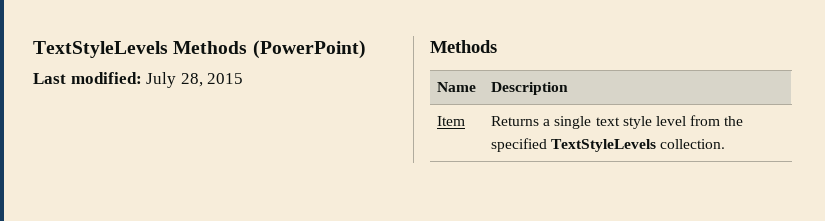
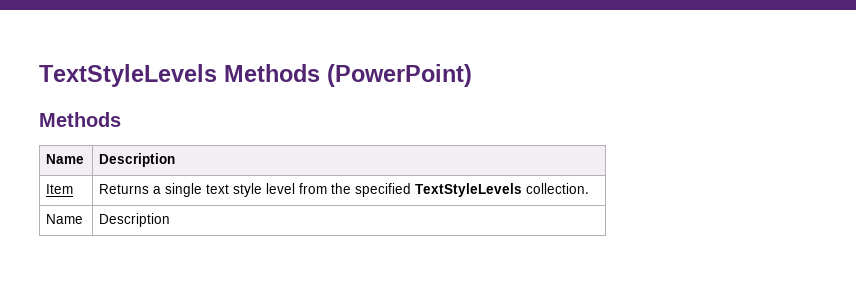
- Last modified: July 28, 2015
  Item | Returns a single text style level from the specified TextStyleLevels collection.
+ Name | Description

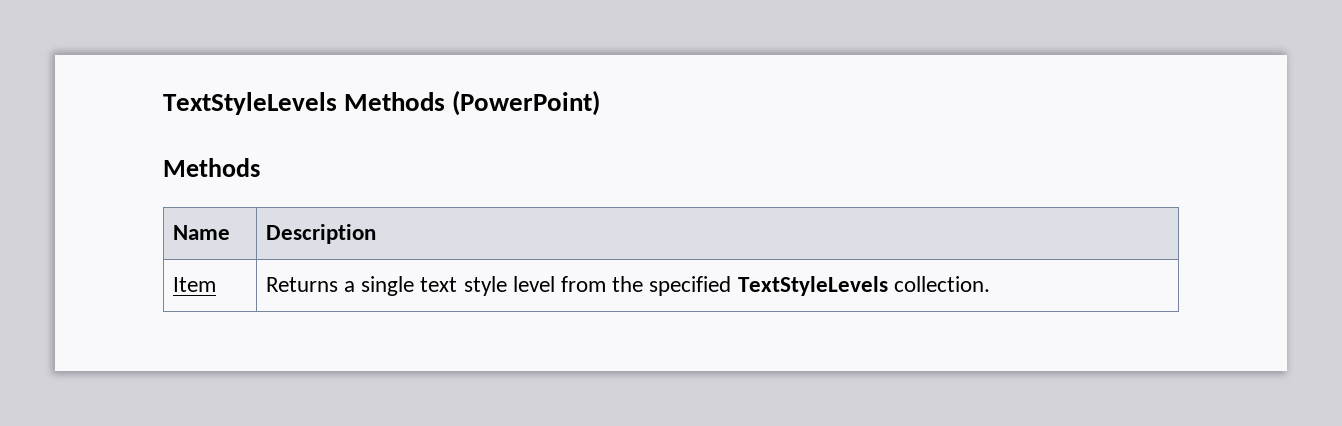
  Item | Returns a single text style level from the specified TextStyleLevels collection.
- Name | Description

